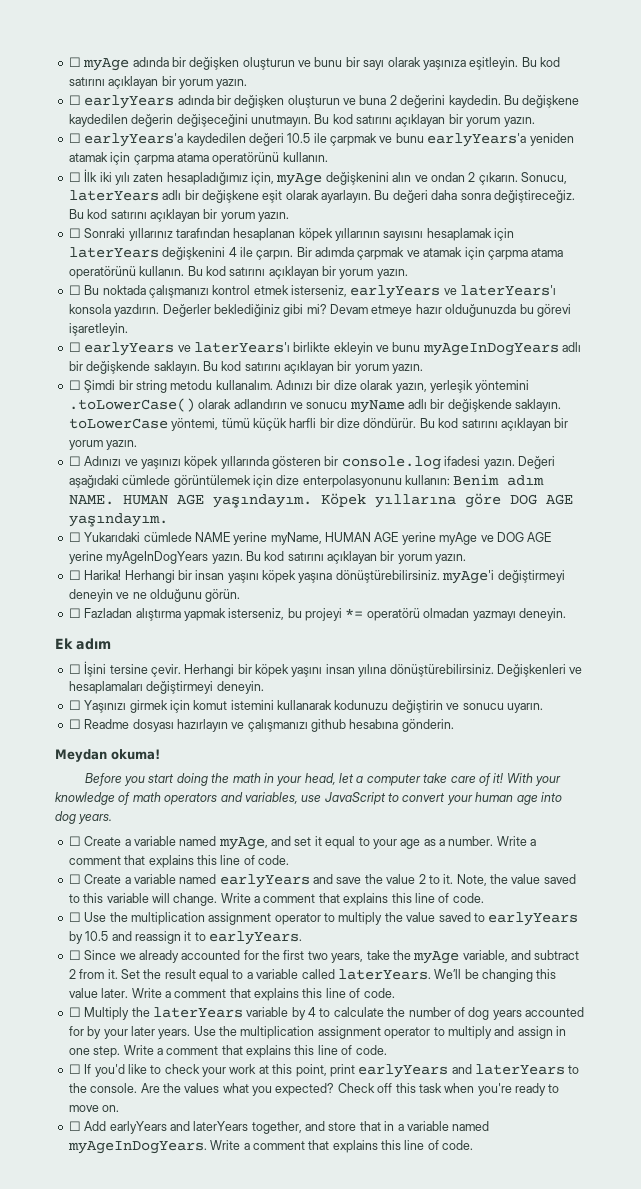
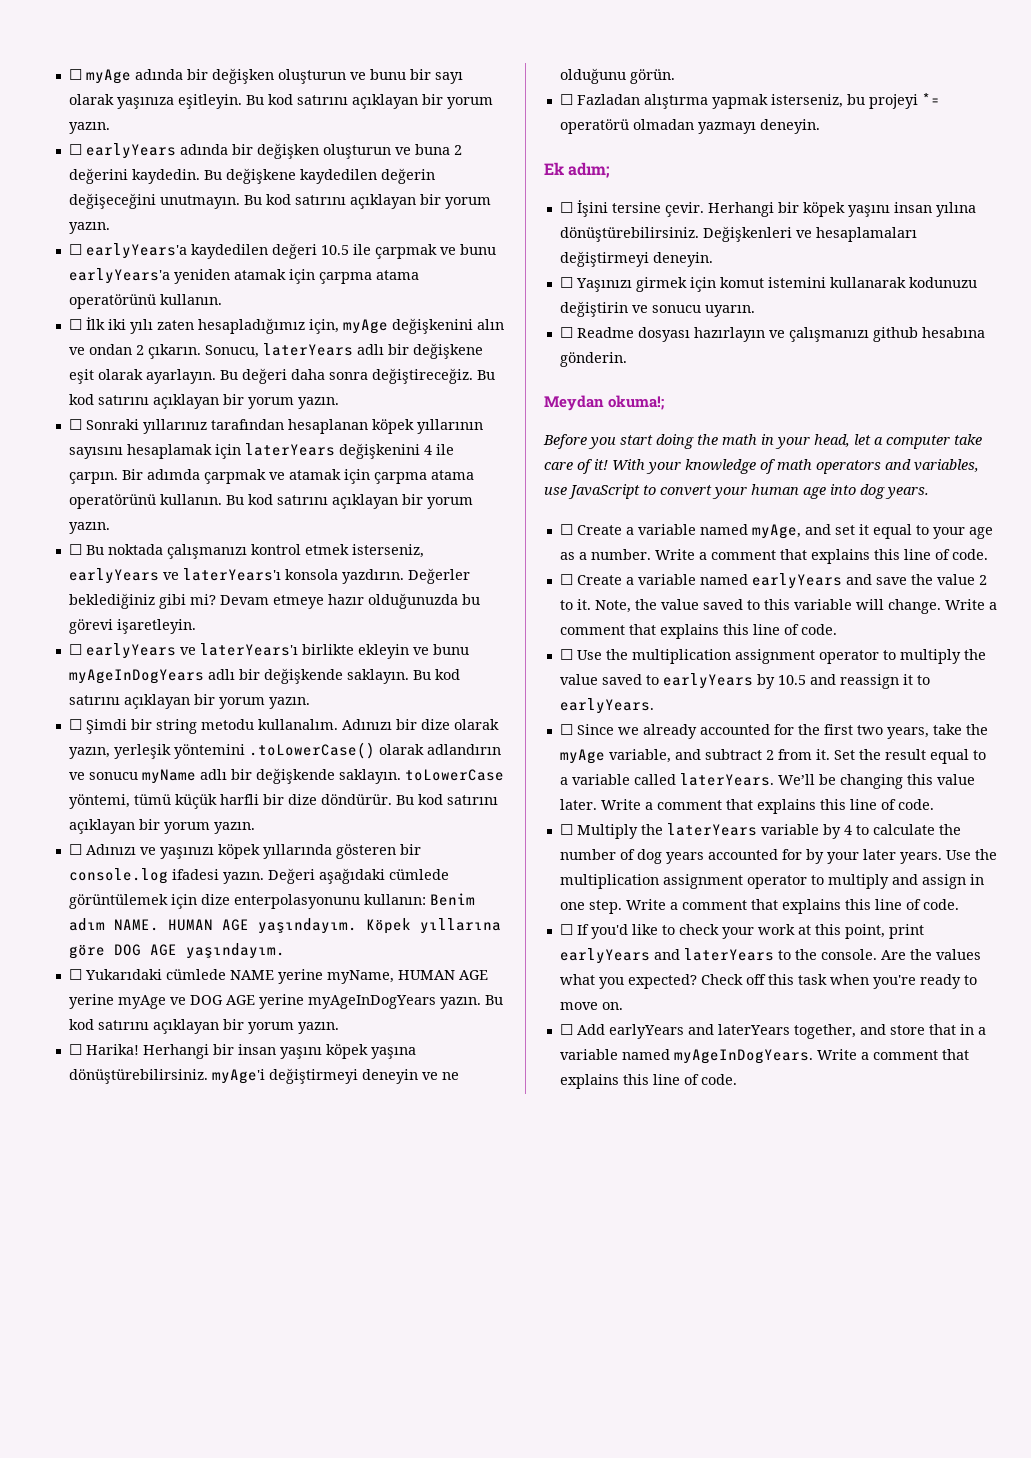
- Ek adım
+ Ek adım;
- Meydan okuma!
+ Meydan okuma!;

